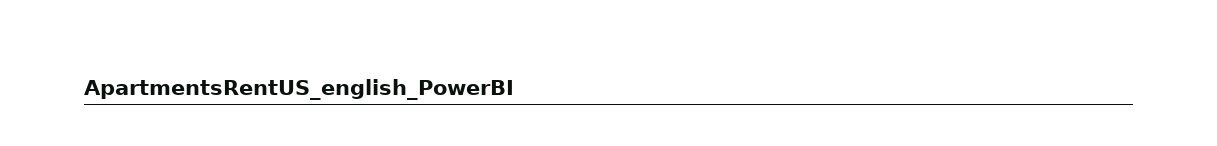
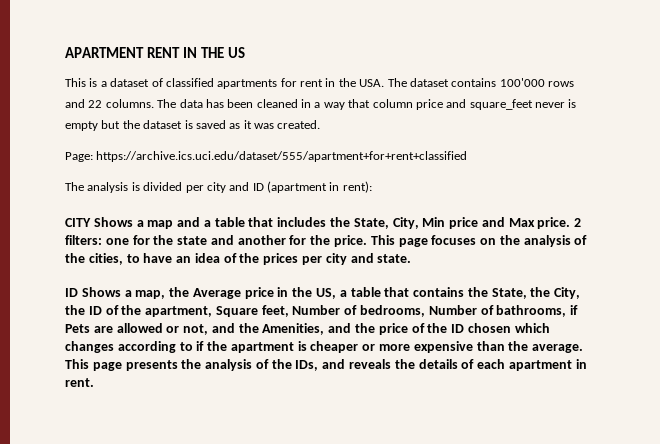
- ApartmentsRentUS_english_PowerBI
+ APARTMENT RENT IN THE US
+ This is a dataset of classified apartments for rent in the USA. The dataset contains 100'000 rows and 22 columns. The data has been cleaned in a way that column price and square_feet never is empty but the dataset is saved as it was created.
+ Page: https://archive.ics.uci.edu/dataset/555/apartment+for+rent+classified
+ The analysis is divided per city and ID (apartment in rent):
+ CITY Shows a map and a table that includes the State, City, Min price and Max price. 2 filters: one for the state and another for the price. This page focuses on the analysis of the cities, to have an idea of the prices per city and state.
+ ID Shows a map, the Average price in the US, a table that contains the State, the City, the ID of the apartment, Square feet, Number of bedrooms, Number of bathrooms, if Pets are allowed or not, and the Amenities, and the price of the ID chosen which changes according to if the apartment is cheaper or more expensive than the average. This page presents the analysis of the IDs, and reveals the details of each apartment in rent.

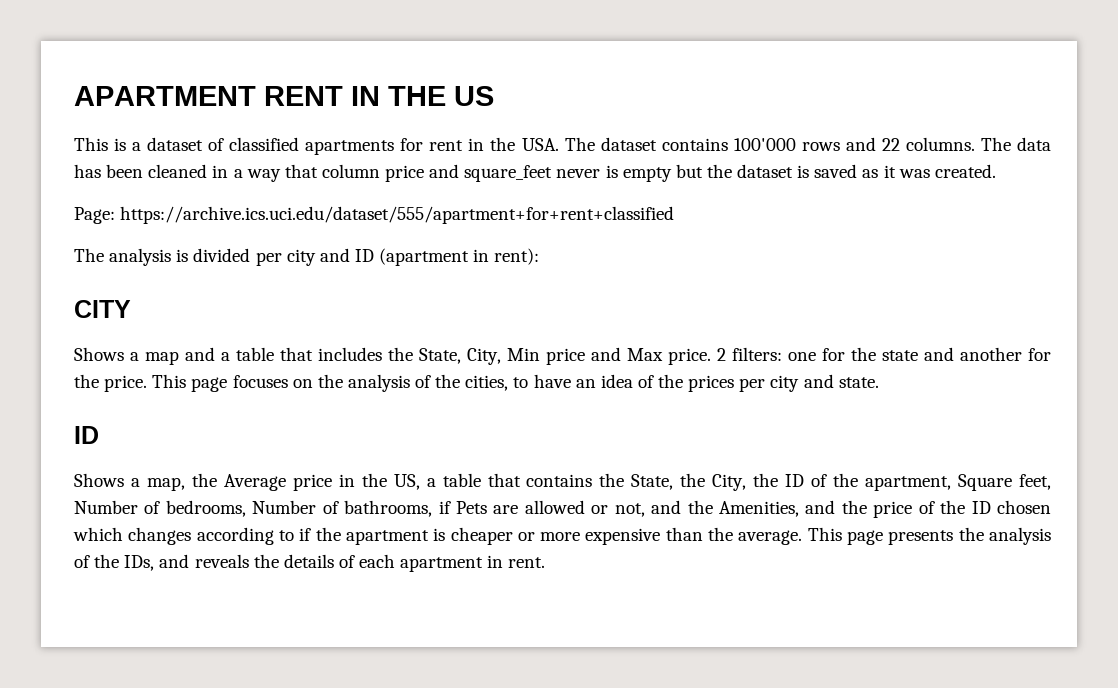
- CITY Shows a map and a table that includes the State, City, Min price and Max price.
+ CITY
+ Shows a map and a table that includes the State, City, Min price and Max price.
  This page focuses on the analysis of the cities, to have an idea of the prices per city and state.
- ID Shows a map, the Average price in the US, a table that contains the State, the City, the ID of the apartment, Square feet, Number of bedrooms, Number of bathrooms, if Pets are allowed or not, and the Amenities, and the price of the ID chosen which changes according to if the apartment is cheaper or more expensive than the average.
+ ID
+ Shows a map, the Average price in the US, a table that contains the State, the City, the ID of the apartment, Square feet, Number of bedrooms, Number of bathrooms, if Pets are allowed or not, and the Amenities, and the price of the ID chosen which changes according to if the apartment is cheaper or more expensive than the average.

